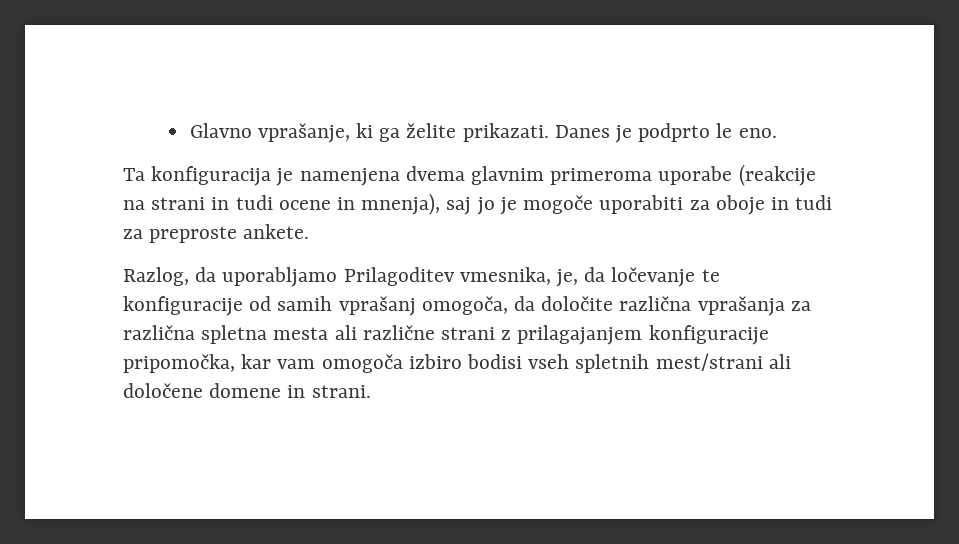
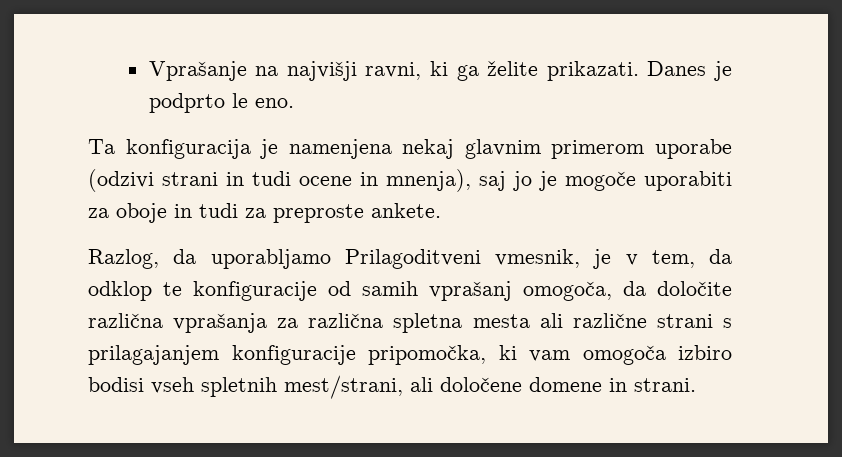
- Glavno vprašanje, ki ga želite prikazati.
+ Vprašanje na najvišji ravni, ki ga želite prikazati.
- Ta konfiguracija je namenjena dvema glavnim primeroma uporabe (reakcije na strani in tudi ocene in mnenja), saj jo je mogoče uporabiti za oboje in tudi za preproste ankete.
+ Ta konfiguracija je namenjena nekaj glavnim primerom uporabe (odzivi strani in tudi ocene in mnenja), saj jo je mogoče uporabiti za oboje in tudi za preproste ankete.
- Razlog, da uporabljamo Prilagoditev vmesnika, je, da ločevanje te konfiguracije od samih vprašanj omogoča, da določite različna vprašanja za različna spletna mesta ali različne strani z prilagajanjem konfiguracije pripomočka, kar vam omogoča izbiro bodisi vseh spletnih mest/strani ali določene domene in strani.
+ Razlog, da uporabljamo Prilagoditveni vmesnik, je v tem, da odklop te konfiguracije od samih vprašanj omogoča, da določite različna vprašanja za različna spletna mesta ali različne strani s prilagajanjem konfiguracije pripomočka, ki vam omogoča izbiro bodisi vseh spletnih mest/strani, ali določene domene in strani.

